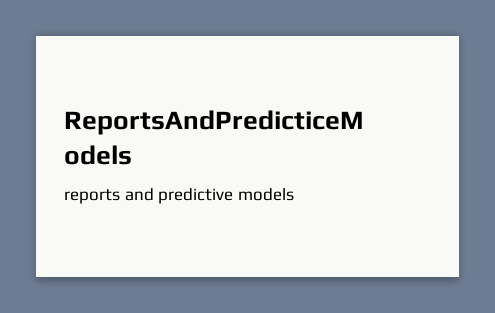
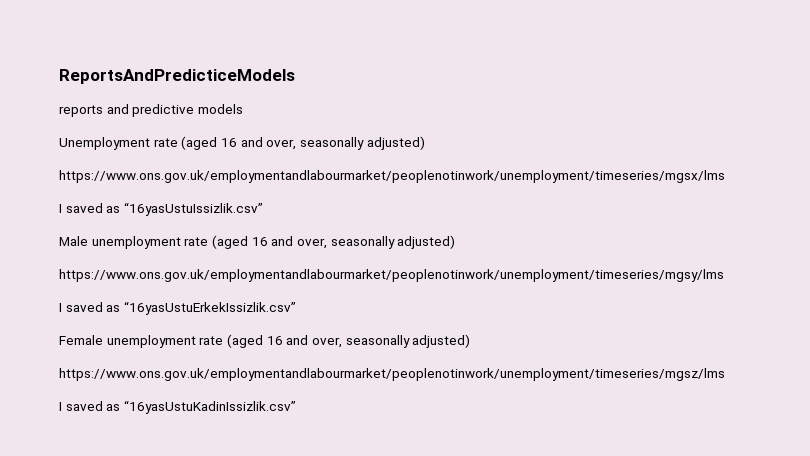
+ Unemployment rate (aged 16 and over, seasonally adjusted)
+ https://www.ons.gov.uk/employmentandlabourmarket/peoplenotinwork/unemployment/timeseries/mgsx/lms
+ I saved as “16yasUstuIssizlik.csv”
+ Male unemployment rate (aged 16 and over, seasonally adjusted)
+ https://www.ons.gov.uk/employmentandlabourmarket/peoplenotinwork/unemployment/timeseries/mgsy/lms
+ I saved as “16yasUstuErkekIssizlik.csv”
+ Female unemployment rate (aged 16 and over, seasonally adjusted)
+ https://www.ons.gov.uk/employmentandlabourmarket/peoplenotinwork/unemployment/timeseries/mgsz/lms
+ I saved as “16yasUstuKadinIssizlik.csv”

